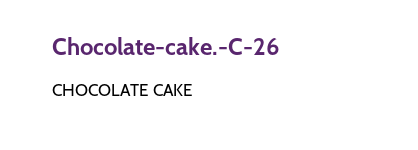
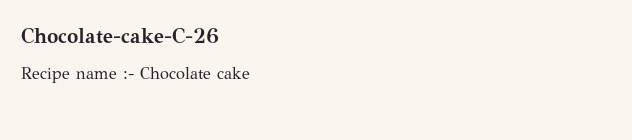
- Chocolate-cake.-C-26
- CHOCOLATE CAKE
+ Chocolate-cake-C-26
+ Recipe name :- Chocolate cake

